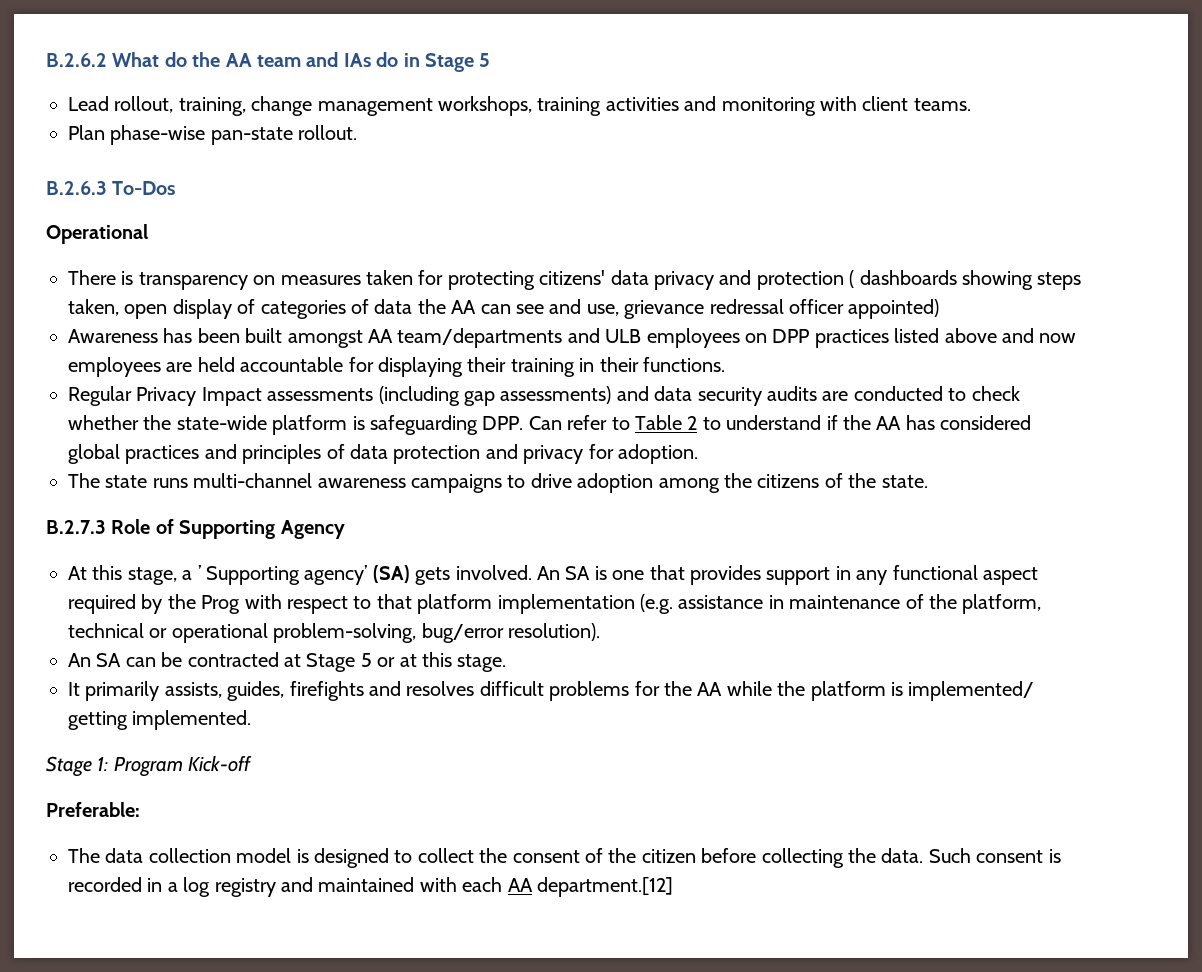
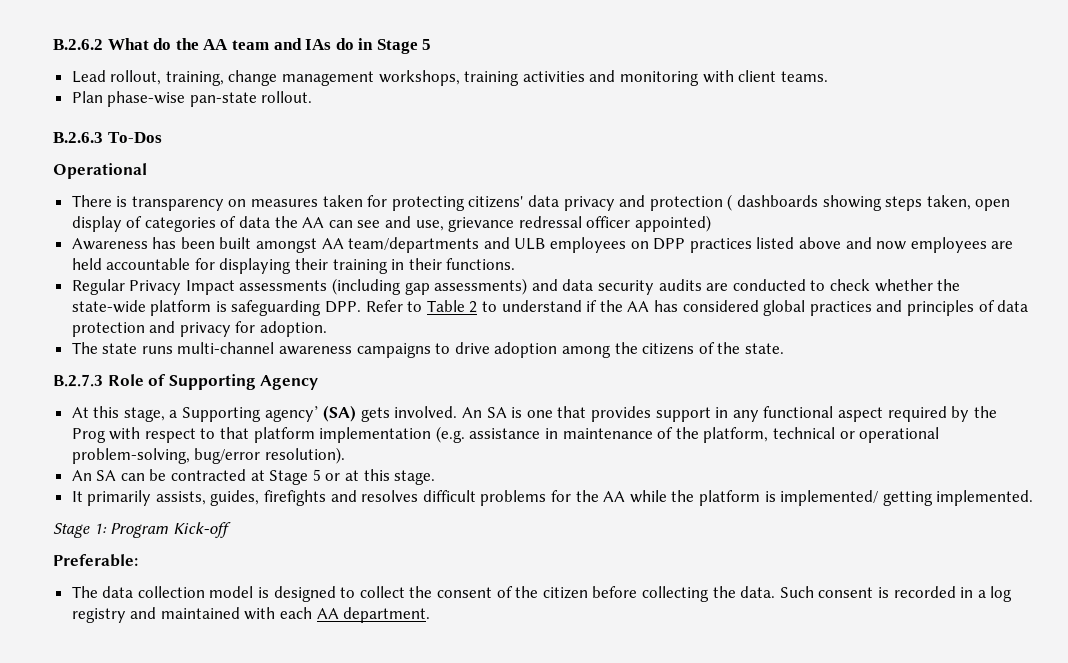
- Regular Privacy Impact assessments (including gap assessments) and data security audits are conducted to check whether the state-wide platform is safeguarding DPP. Can refer to Table 2 to understand if the AA has considered global practices and principles of data protection and privacy for adoption.
+ Regular Privacy Impact assessments (including gap assessments) and data security audits are conducted to check whether the state-wide platform is safeguarding DPP. Refer to Table 2 to understand if the AA has considered global practices and principles of data protection and privacy for adoption.
- At this stage, a ’ Supporting agency’ (SA) gets involved.
+ At this stage, a Supporting agency’ (SA) gets involved.
- Such consent is recorded in a log registry and maintained with each AA department.[12]
+ Such consent is recorded in a log registry and maintained with each AA department.

